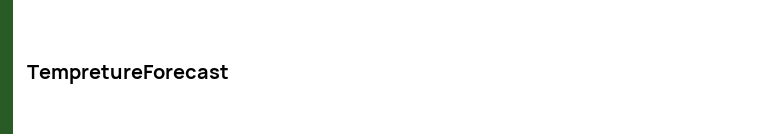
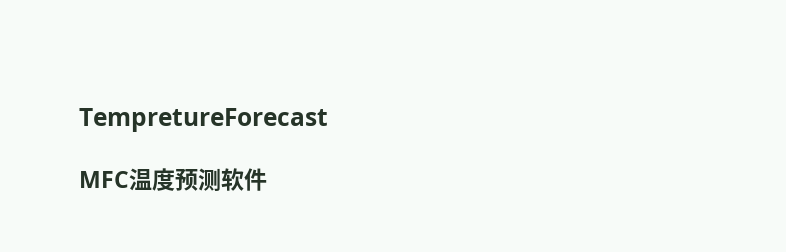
+ MFC温度预测软件

